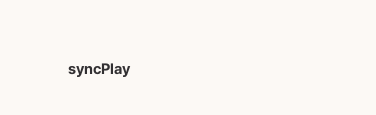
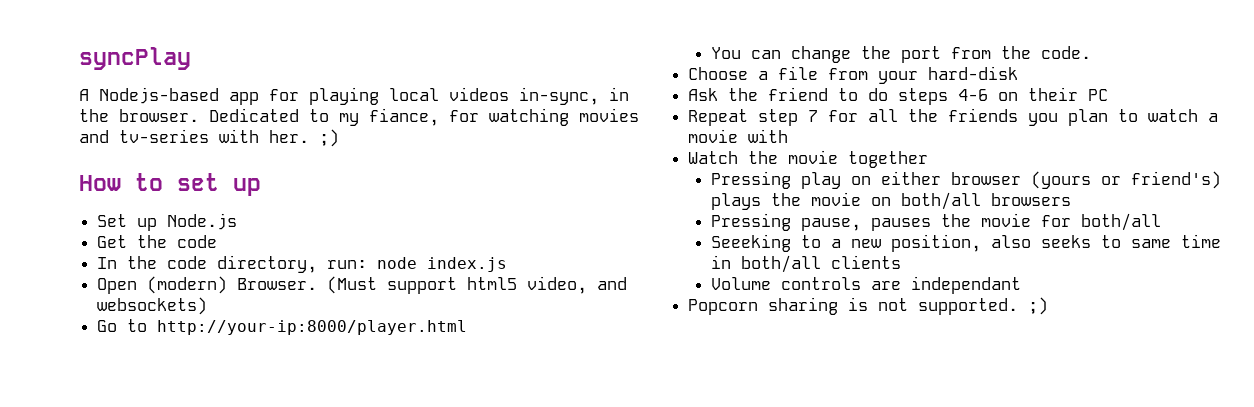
+ A Nodejs-based app for playing local videos in-sync, in the browser. Dedicated to my fiance, for watching movies and tv-series with her. ;)
+ How to set up
+ Set up Node.js
+ Get the code
+ In the code directory, run: node index.js
+ Open (modern) Browser. (Must support html5 video, and websockets)
+ Go to http://your-ip:8000/player.html
+ You can change the port from the code.
+ Choose a file from your hard-disk
+ Ask the friend to do steps 4-6 on their PC
+ Repeat step 7 for all the friends you plan to watch a movie with
+ Watch the movie together
+ Pressing play on either browser (yours or friend's) plays the movie on both/all browsers
+ Pressing pause, pauses the movie for both/all
+ Seeeking to a new position, also seeks to same time in both/all clients
+ Volume controls are independant
+ Popcorn sharing is not supported. ;)

